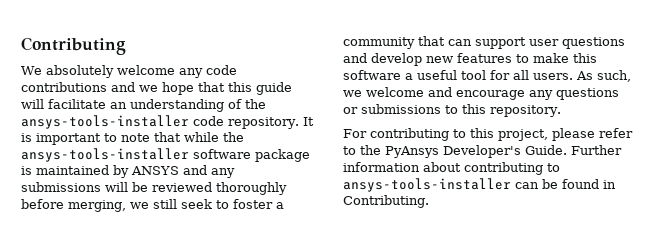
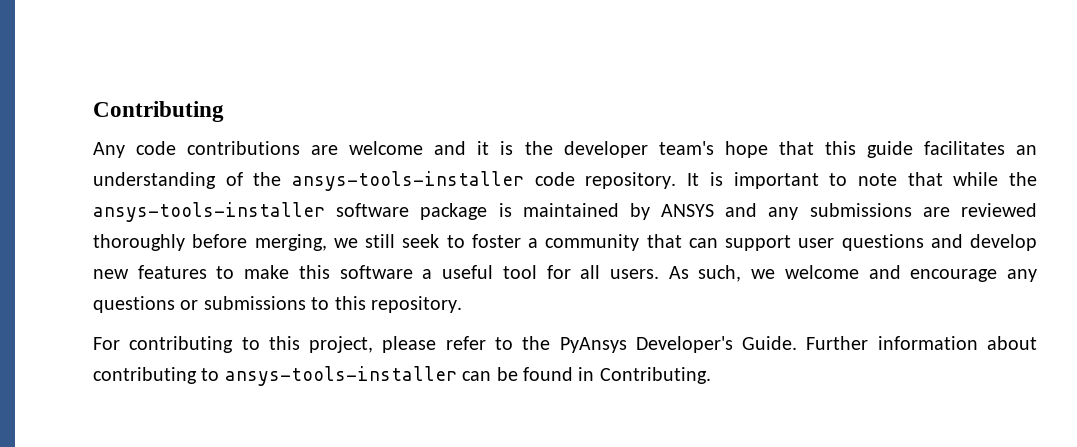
- We absolutely welcome any code contributions and we hope that this guide will facilitate an understanding of the ansys-tools-installer code repository.
+ Any code contributions are welcome and it is the developer team's hope that this guide facilitates an understanding of the ansys-tools-installer code repository.
- It is important to note that while the ansys-tools-installer software package is maintained by ANSYS and any submissions will be reviewed thoroughly before merging, we still seek to foster a community that can support user questions and develop new features to make this software a useful tool for all users.
+ It is important to note that while the ansys-tools-installer software package is maintained by ANSYS and any submissions are reviewed thoroughly before merging, we still seek to foster a community that can support user questions and develop new features to make this software a useful tool for all users.

